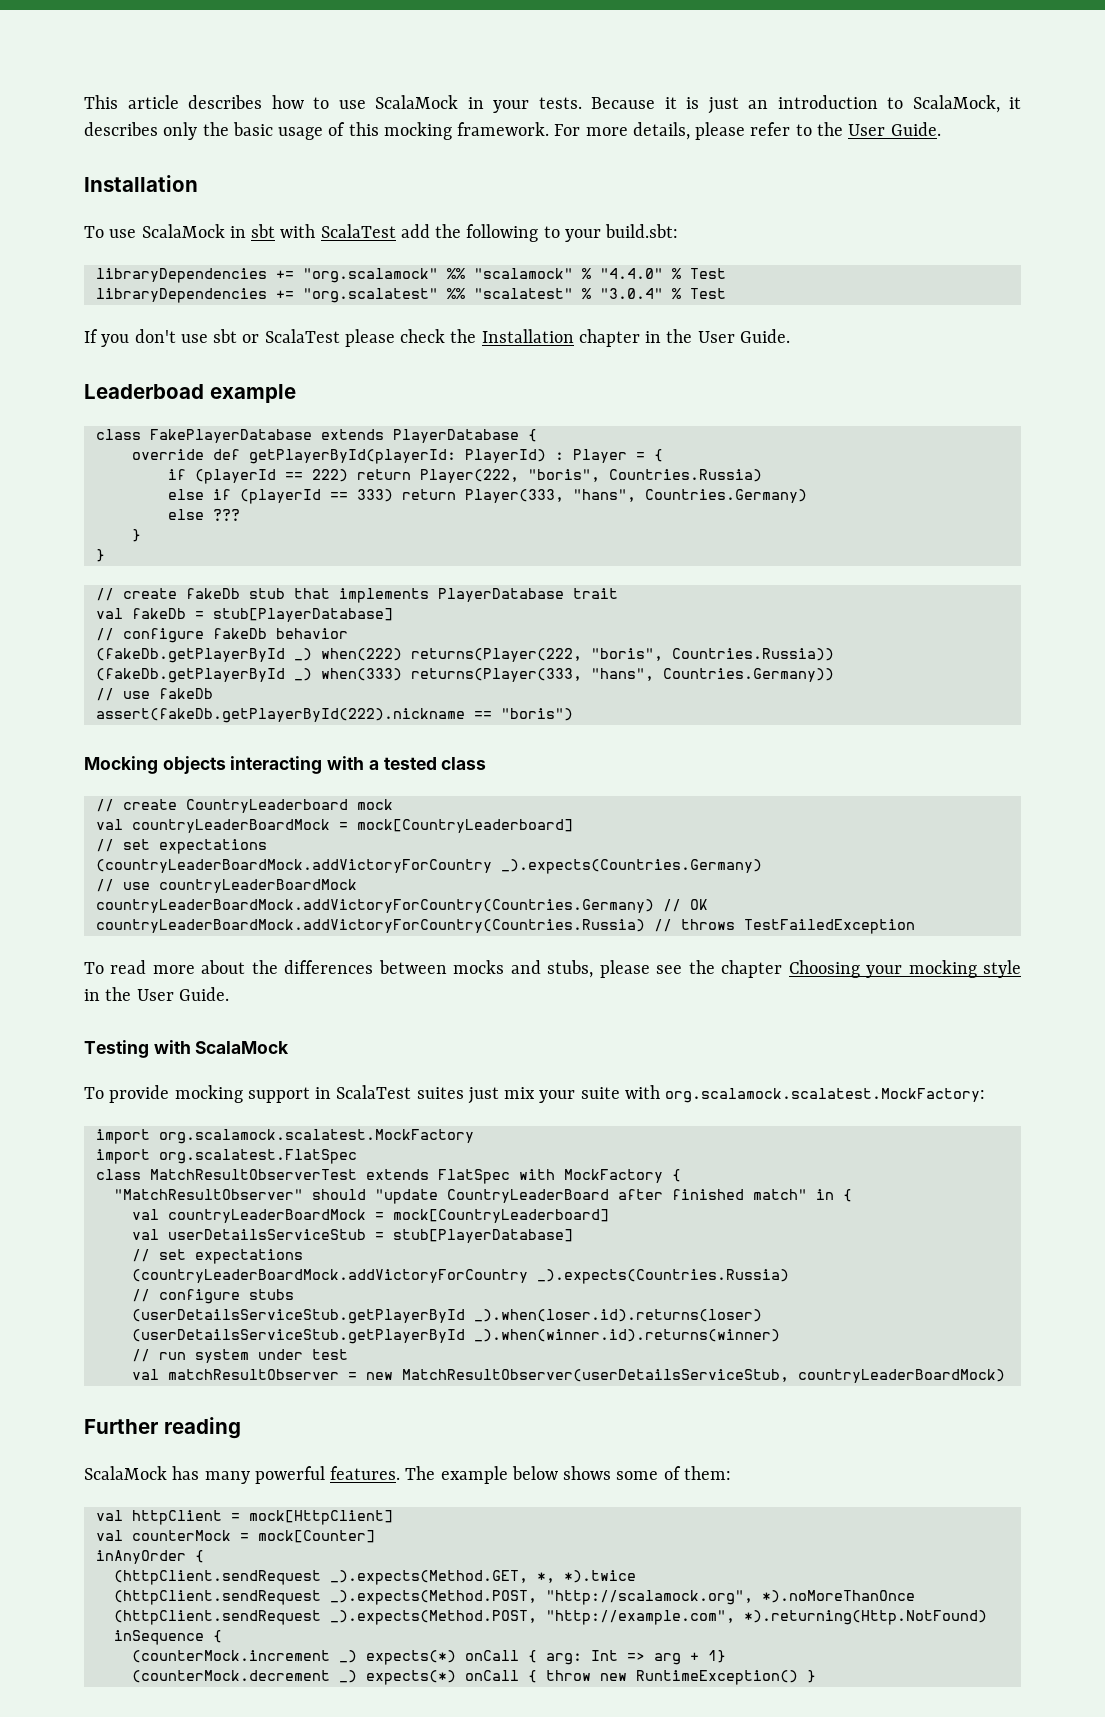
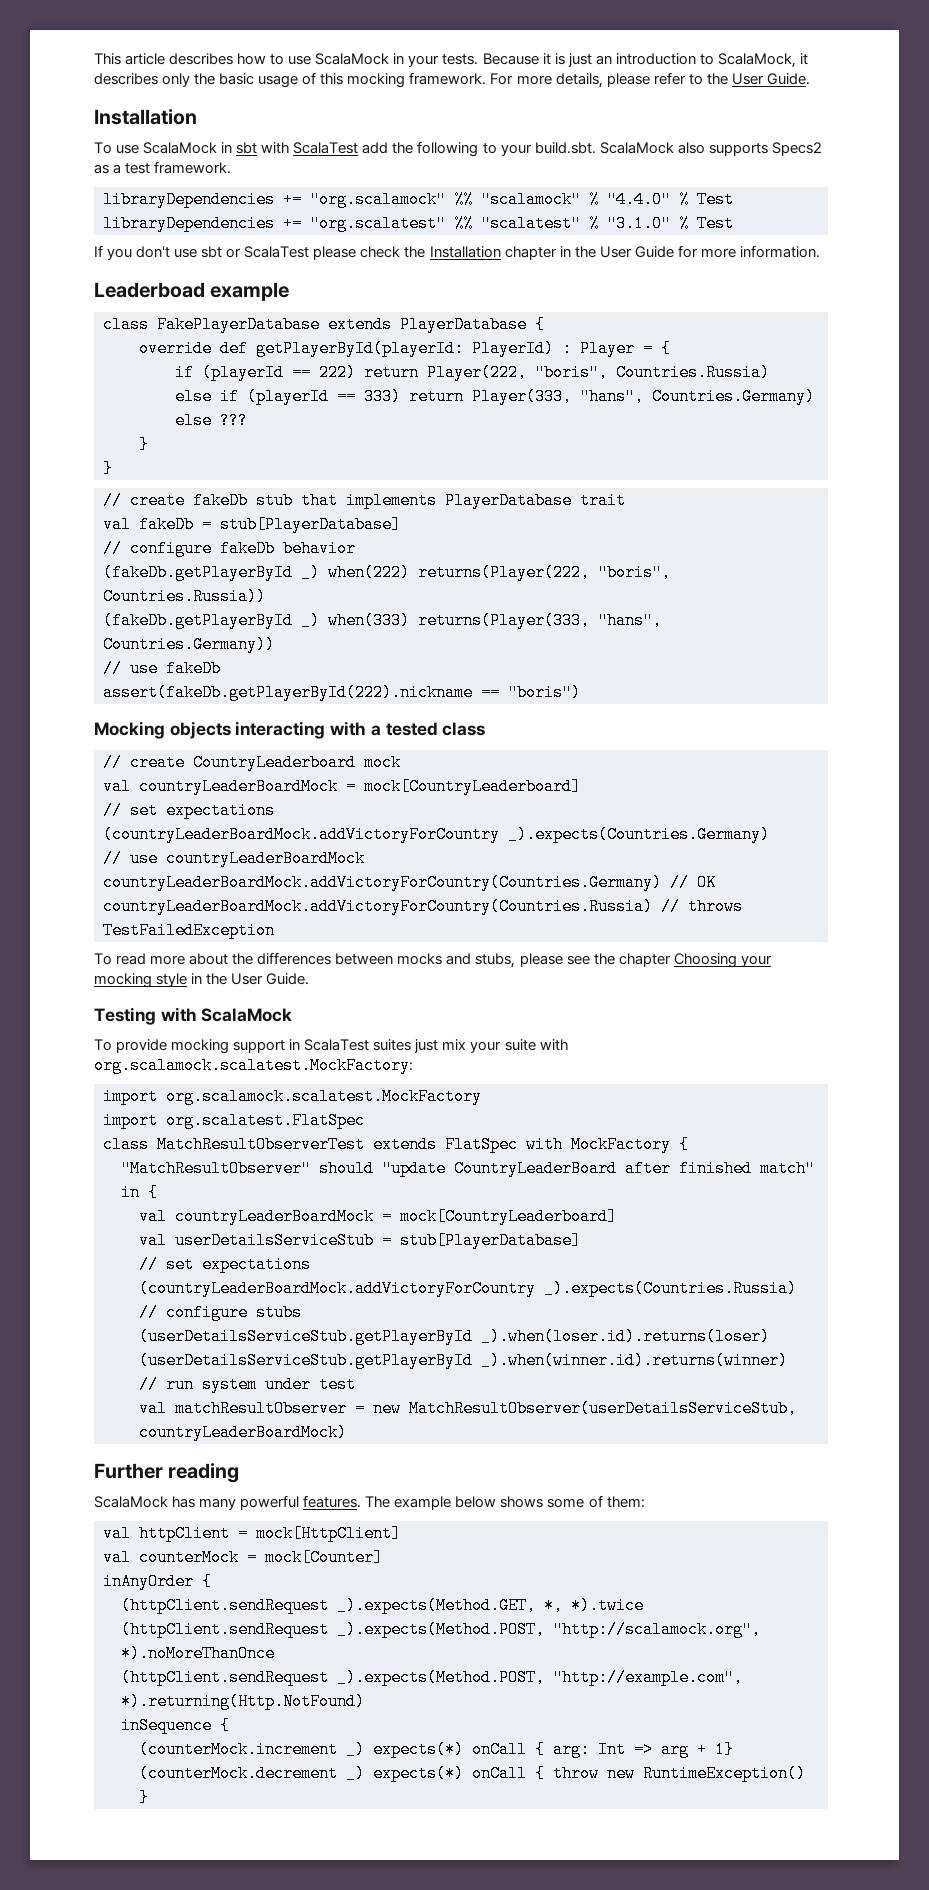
- To use ScalaMock in sbt with ScalaTest add the following to your build.sbt:
+ To use ScalaMock in sbt with ScalaTest add the following to your build.sbt. ScalaMock also supports Specs2 as a test framework.
- libraryDependencies += "org.scalatest" %% "scalatest" % "3.0.4" % Test
+ libraryDependencies += "org.scalatest" %% "scalatest" % "3.1.0" % Test
- If you don't use sbt or ScalaTest please check the Installation chapter in the User Guide.
+ If you don't use sbt or ScalaTest please check the Installation chapter in the User Guide for more information.

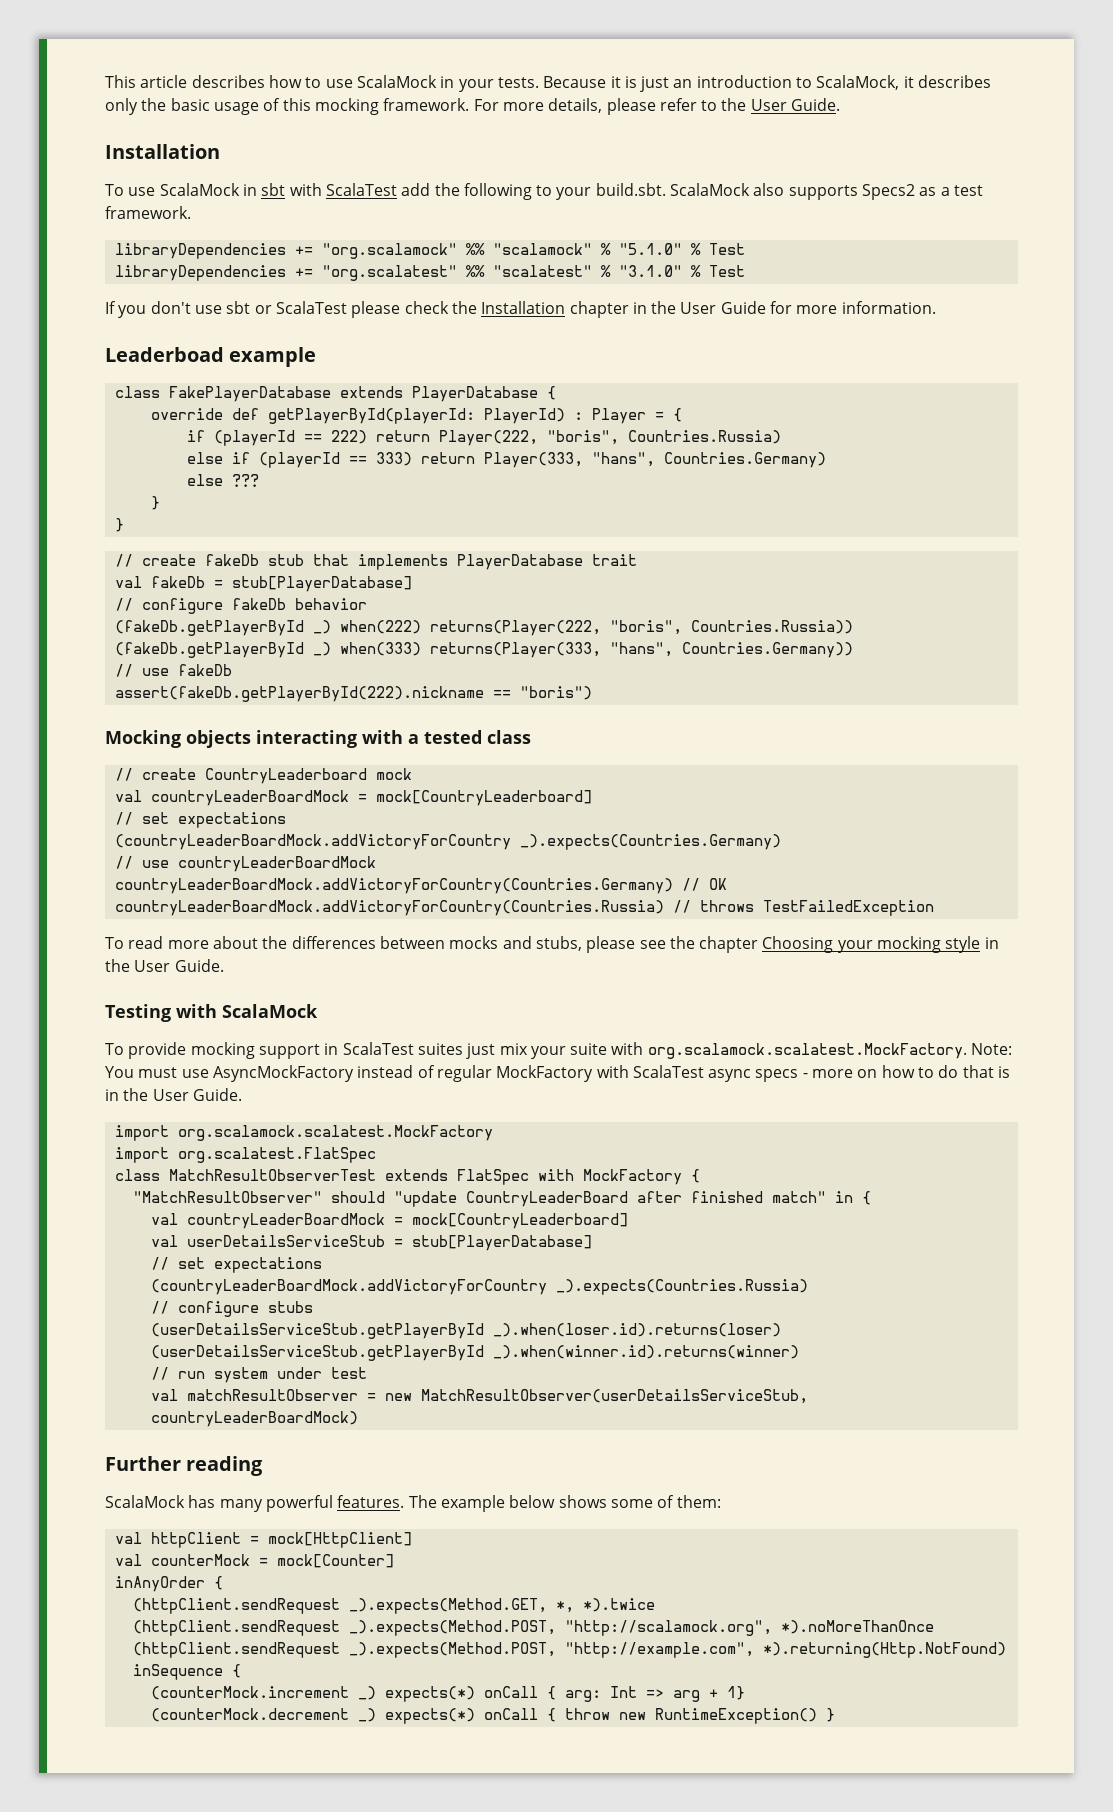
- libraryDependencies += "org.scalamock" %% "scalamock" % "4.4.0" % Test
+ libraryDependencies += "org.scalamock" %% "scalamock" % "5.1.0" % Test
- To provide mocking support in ScalaTest suites just mix your suite with org.scalamock.scalatest.MockFactory:
+ To provide mocking support in ScalaTest suites just mix your suite with org.scalamock.scalatest.MockFactory. Note: You must use AsyncMockFactory instead of regular MockFactory with ScalaTest async specs - more on how to do that is in the User Guide.

